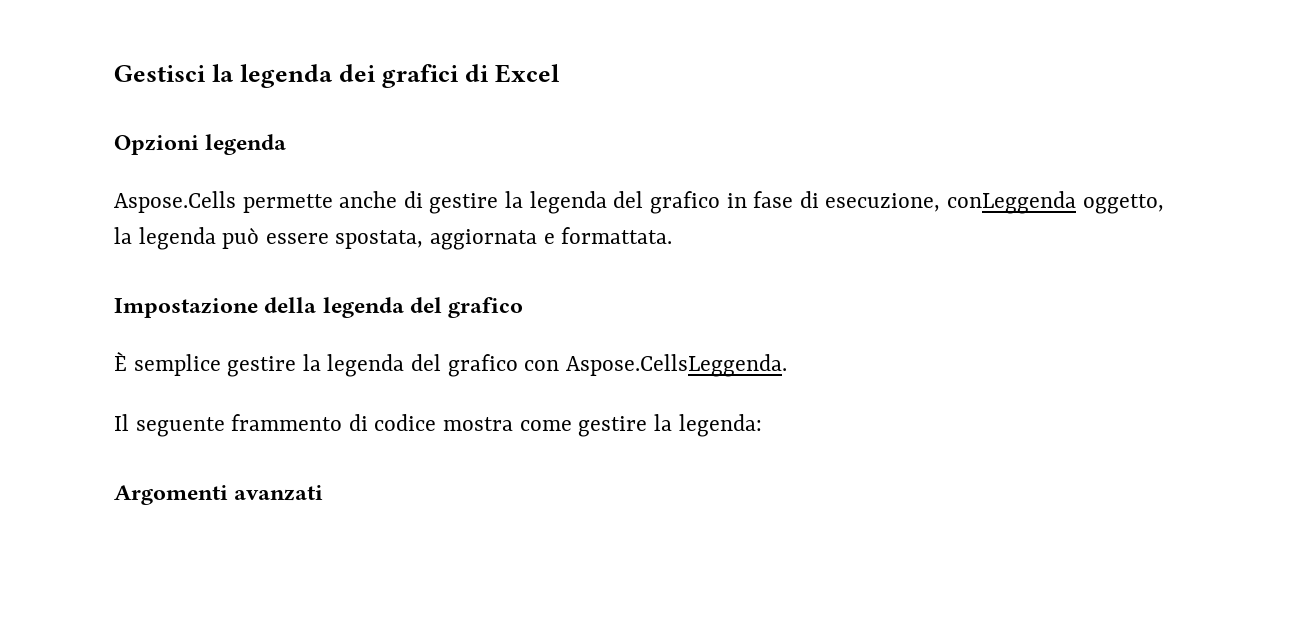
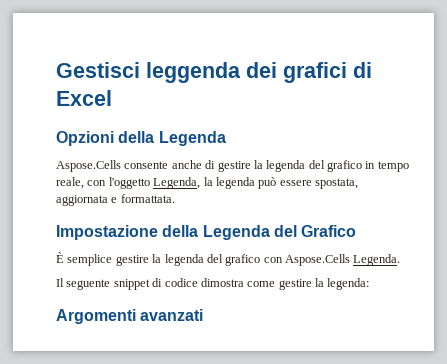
- Gestisci la legenda dei grafici di Excel
+ Gestisci leggenda dei grafici di Excel
- Opzioni legenda
- Aspose.Cells permette anche di gestire la legenda del grafico in fase di esecuzione, conLeggenda oggetto, la legenda può essere spostata, aggiornata e formattata.
+ Opzioni della Legenda
+ Aspose.Cells consente anche di gestire la legenda del grafico in tempo reale, con l'oggetto Legenda, la legenda può essere spostata, aggiornata e formattata.
- Impostazione della legenda del grafico
+ Impostazione della Legenda del Grafico
- È semplice gestire la legenda del grafico con Aspose.CellsLeggenda.
+ È semplice gestire la legenda del grafico con Aspose.Cells Legenda.
- Il seguente frammento di codice mostra come gestire la legenda:
+ Il seguente snippet di codice dimostra come gestire la legenda:

